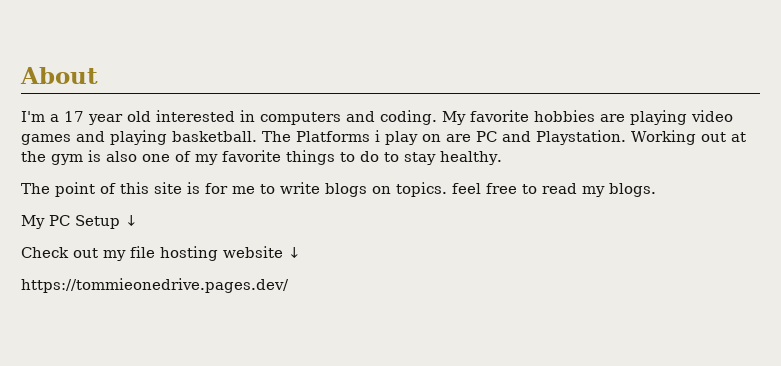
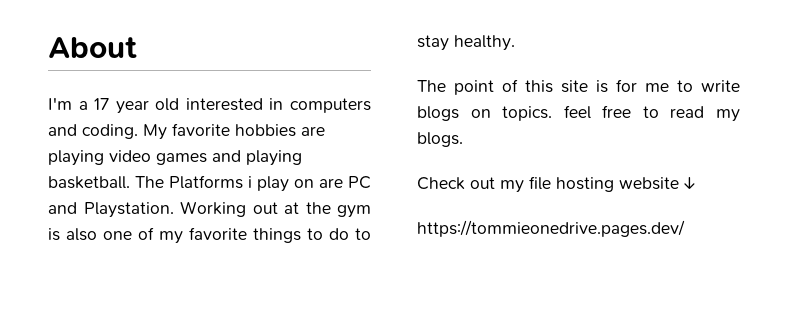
- My PC Setup ↓

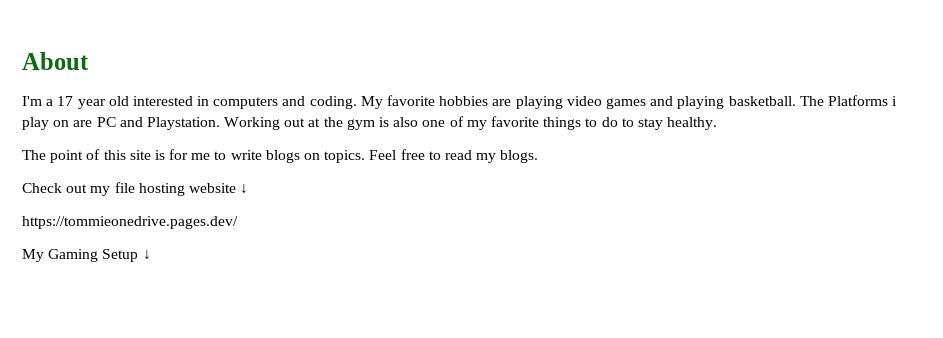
- The point of this site is for me to write blogs on topics. feel free to read my blogs.
+ The point of this site is for me to write blogs on topics. Feel free to read my blogs.
+ My Gaming Setup ↓

